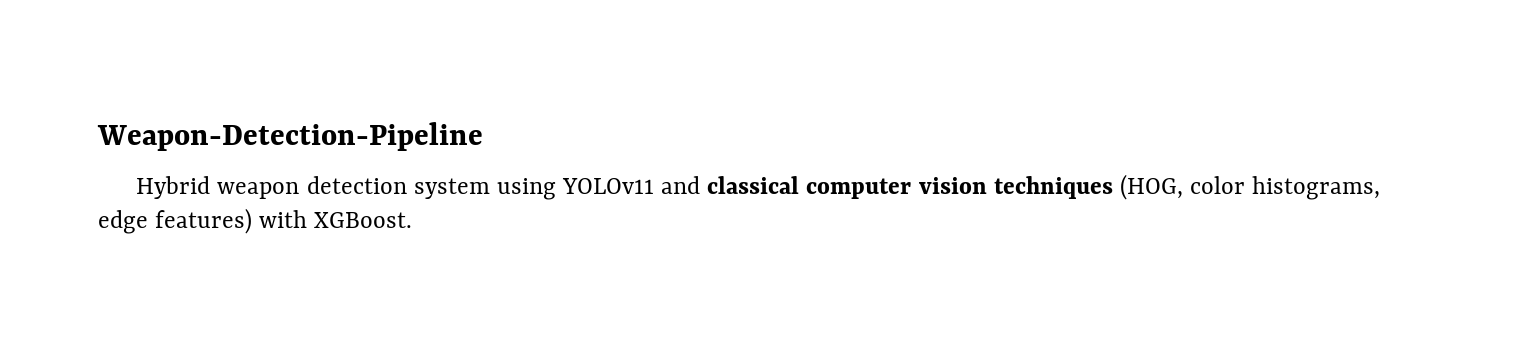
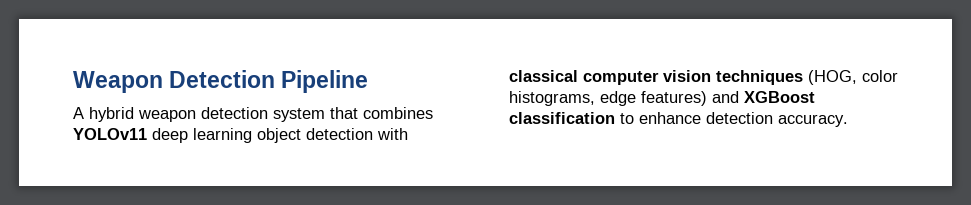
- Weapon-Detection-Pipeline
- Hybrid weapon detection system using YOLOv11 and classical computer vision techniques (HOG, color histograms, edge features) with XGBoost.
+ Weapon Detection Pipeline
+ A hybrid weapon detection system that combines YOLOv11 deep learning object detection with classical computer vision techniques (HOG, color histograms, edge features) and XGBoost classification to enhance detection accuracy.

